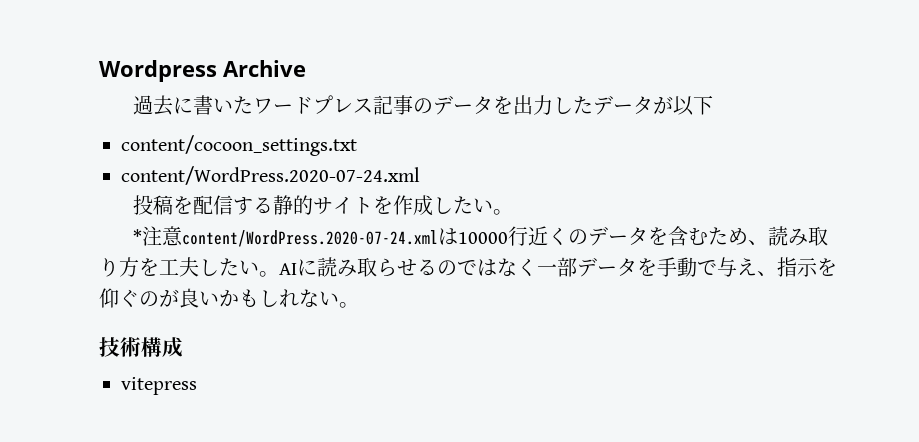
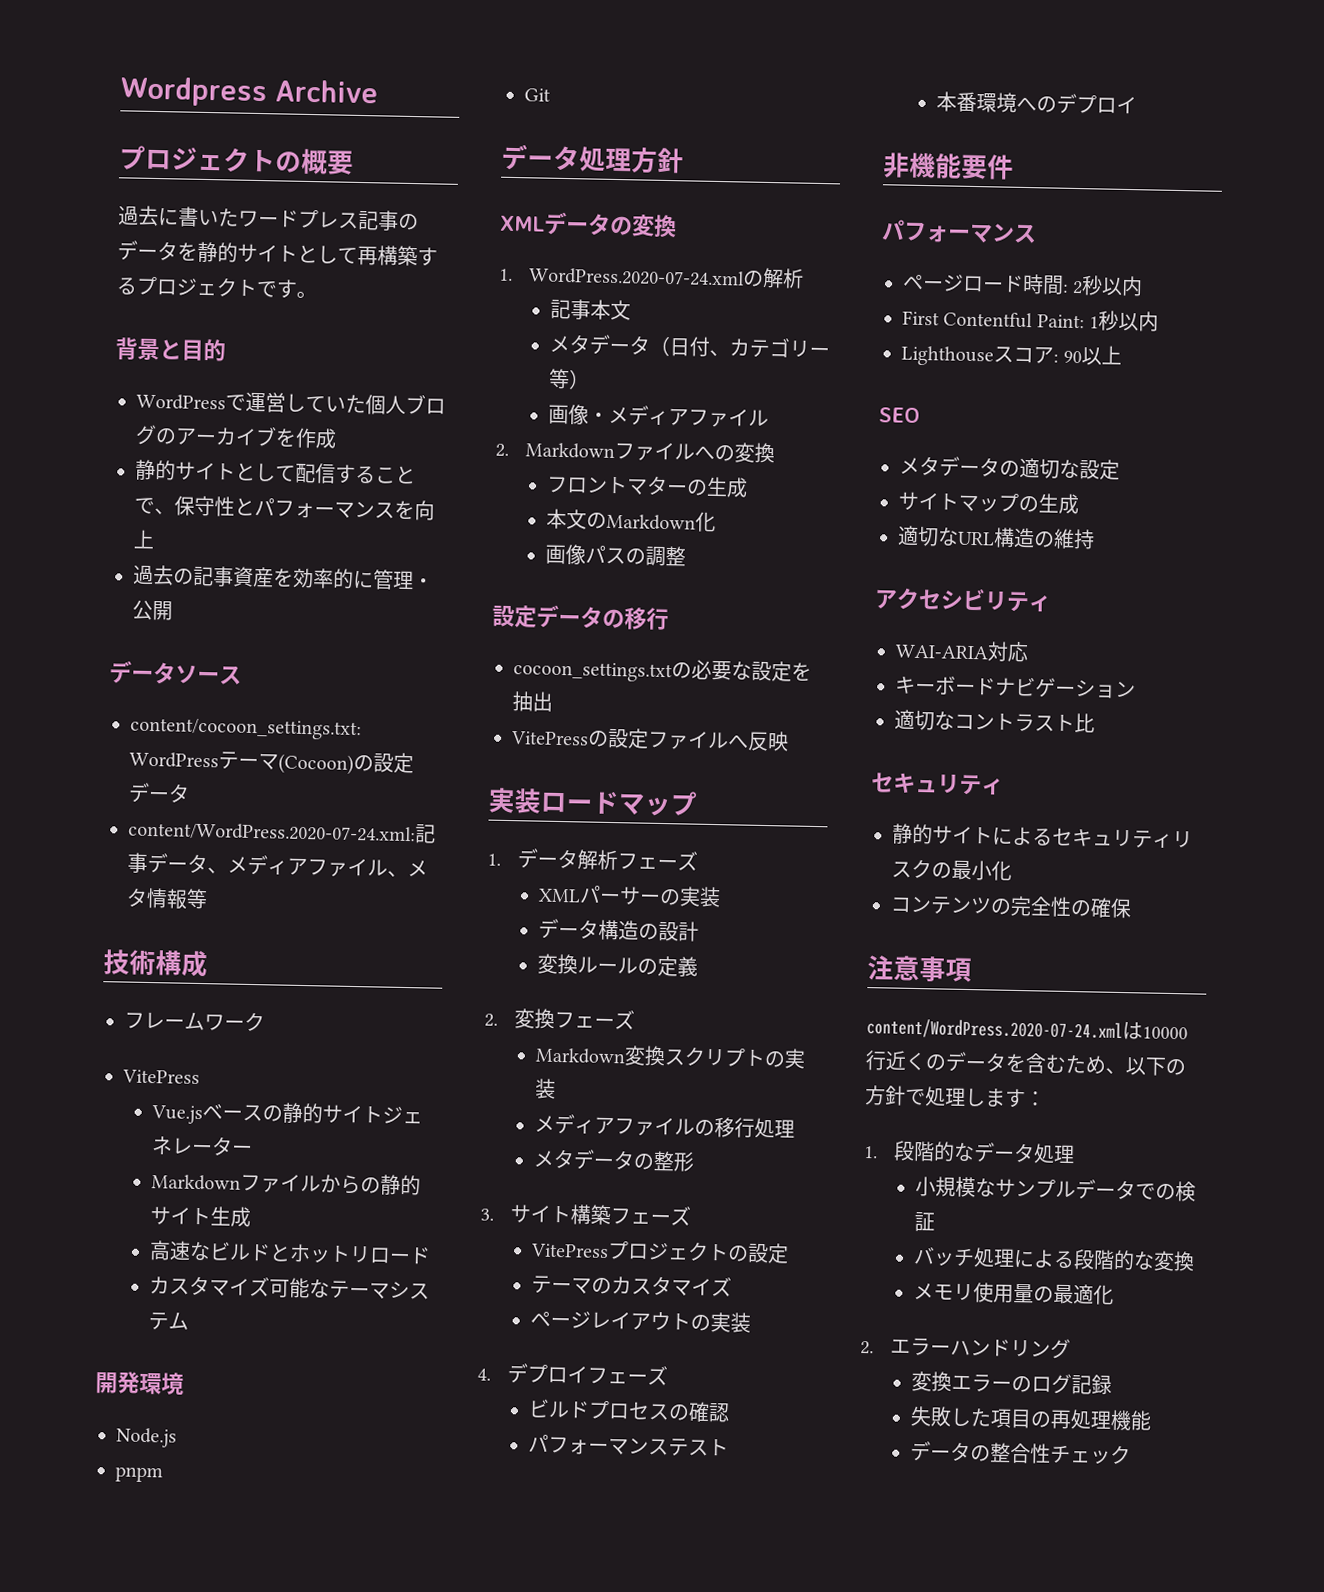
+ プロジェクトの概要
- 過去に書いたワードプレス記事のデータを出力したデータが以下
- content/cocoon_settings.txt
- content/WordPress.2020-07-24.xml
- 投稿を配信する静的サイトを作成したい。
- *注意content/WordPress.2020-07-24.xmlは10000行近くのデータを含むため、読み取り方を工夫したい。AIに読み取らせるのではなく一部データを手動で与え、指示を仰ぐのが良いかもしれない。
+ 過去に書いたワードプレス記事のデータを静的サイトとして再構築するプロジェクトです。
+ 背景と目的
+ WordPressで運営していた個人ブログのアーカイブを作成
+ 静的サイトとして配信することで、保守性とパフォーマンスを向上
+ 過去の記事資産を効率的に管理・公開
+ データソース
+ content/cocoon_settings.txt: WordPressテーマ(Cocoon)の設定データ
+ content/WordPress.2020-07-24.xml:記事データ、メディアファイル、メタ情報等
  技術構成
- vitepress
+ フレームワーク
+ VitePress
+ Vue.jsベースの静的サイトジェネレーター
+ Markdownファイルからの静的サイト生成
+ 高速なビルドとホットリロード
+ カスタマイズ可能なテーマシステム
+ 開発環境
+ Node.js
+ pnpm
+ Git
+ データ処理方針
+ XMLデータの変換
+ 1. WordPress.2020-07-24.xmlの解析
+ 記事本文
+ メタデータ（日付、カテゴリー等）
+ 画像・メディアファイル
+ 2. Markdownファイルへの変換
+ フロントマターの生成
+ 本文のMarkdown化
+ 画像パスの調整
+ 設定データの移行
+ cocoon_settings.txtの必要な設定を抽出
+ VitePressの設定ファイルへ反映
+ 実装ロードマップ
+ 1.データ解析フェーズ
+ XMLパーサーの実装
+ データ構造の設計
+ 変換ルールの定義
+ 2.変換フェーズ
+ Markdown変換スクリプトの実装
+ メディアファイルの移行処理
+ メタデータの整形
+ 3.サイト構築フェーズ
+ VitePressプロジェクトの設定
+ テーマのカスタマイズ
+ ページレイアウトの実装
+ 4.デプロイフェーズ
+ ビルドプロセスの確認
+ パフォーマンステスト
+ 本番環境へのデプロイ
+ 非機能要件
+ パフォーマンス
+ ページロード時間: 2秒以内
+ First Contentful Paint: 1秒以内
+ Lighthouseスコア: 90以上
+ SEO
+ メタデータの適切な設定
+ サイトマップの生成
+ 適切なURL構造の維持
+ アクセシビリティ
+ WAI-ARIA対応
+ キーボードナビゲーション
+ 適切なコントラスト比
+ セキュリティ
+ 静的サイトによるセキュリティリスクの最小化
+ コンテンツの完全性の確保
+ 注意事項
+ content/WordPress.2020-07-24.xmlは10000行近くのデータを含むため、以下の方針で処理します：
+ 1.段階的なデータ処理
+ 小規模なサンプルデータでの検証
+ バッチ処理による段階的な変換
+ メモリ使用量の最適化
+ 2.エラーハンドリング
+ 変換エラーのログ記録
+ 失敗した項目の再処理機能
+ データの整合性チェック

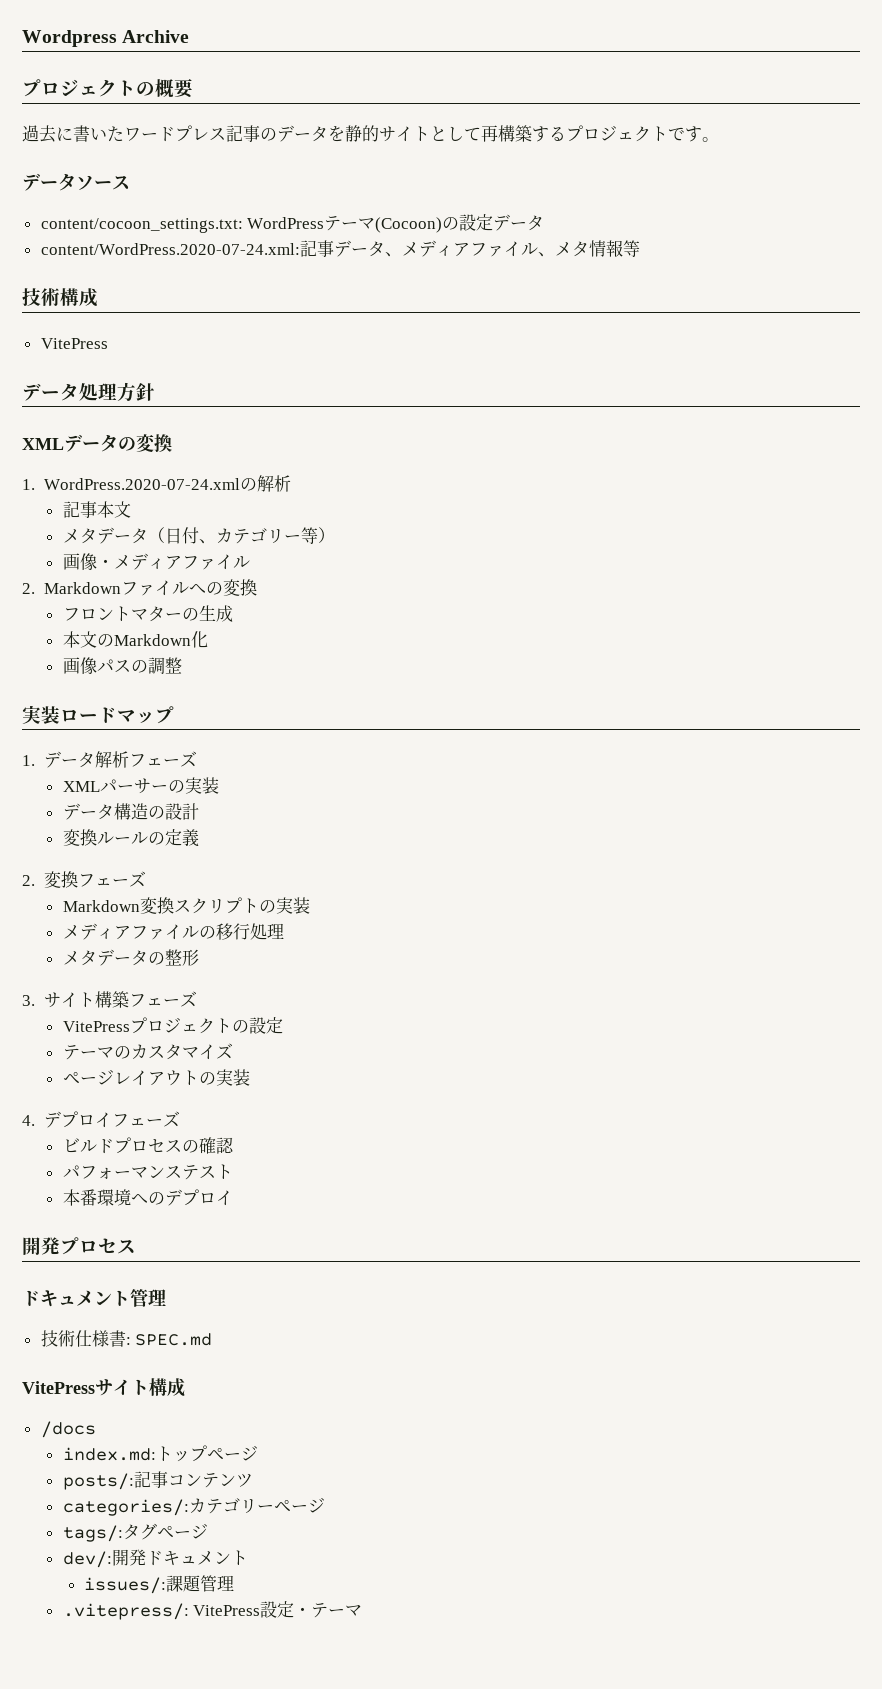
- 背景と目的
- WordPressで運営していた個人ブログのアーカイブを作成
- 静的サイトとして配信することで、保守性とパフォーマンスを向上
- 過去の記事資産を効率的に管理・公開
  技術構成
- フレームワーク
  VitePress
- Vue.jsベースの静的サイトジェネレーター
- Markdownファイルからの静的サイト生成
- 高速なビルドとホットリロード
- カスタマイズ可能なテーマシステム
- 開発環境
- Node.js
- pnpm
- Git
- 設定データの移行
- cocoon_settings.txtの必要な設定を抽出
- VitePressの設定ファイルへ反映
- 非機能要件
- パフォーマンス
- ページロード時間: 2秒以内
- First Contentful Paint: 1秒以内
- Lighthouseスコア: 90以上
- SEO
- メタデータの適切な設定
- サイトマップの生成
- 適切なURL構造の維持
- アクセシビリティ
- WAI-ARIA対応
- キーボードナビゲーション
- 適切なコントラスト比
- セキュリティ
- 静的サイトによるセキュリティリスクの最小化
- コンテンツの完全性の確保
- 注意事項
- content/WordPress.2020-07-24.xmlは10000行近くのデータを含むため、以下の方針で処理します：
- 1.段階的なデータ処理
- 小規模なサンプルデータでの検証
- バッチ処理による段階的な変換
- メモリ使用量の最適化
- 2.エラーハンドリング
- 変換エラーのログ記録
- 失敗した項目の再処理機能
- データの整合性チェック
+ 開発プロセス
+ ドキュメント管理
+ 技術仕様書: SPEC.md
+ VitePressサイト構成
+ /docs
+ index.md:トップページ
+ posts/:記事コンテンツ
+ categories/:カテゴリーページ
+ tags/:タグページ
+ dev/:開発ドキュメント
+ issues/:課題管理
+ .vitepress/: VitePress設定・テーマ

